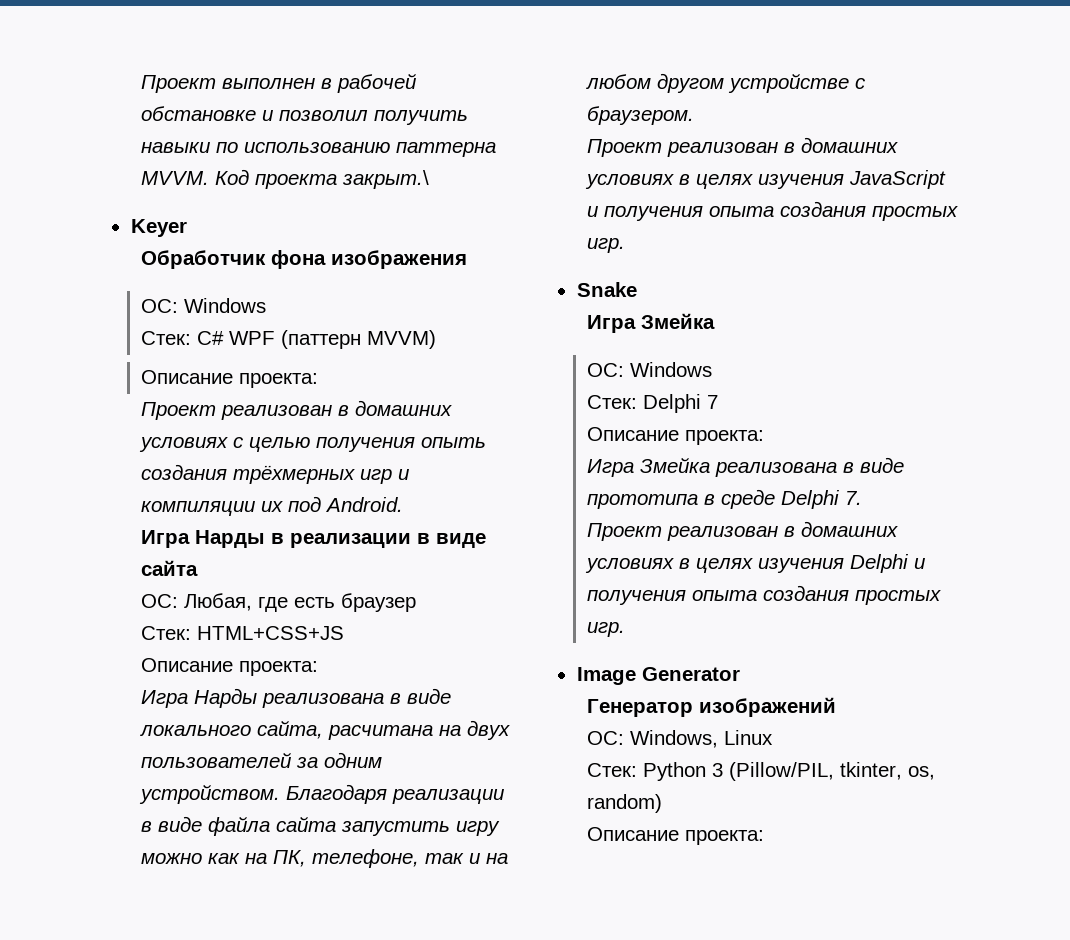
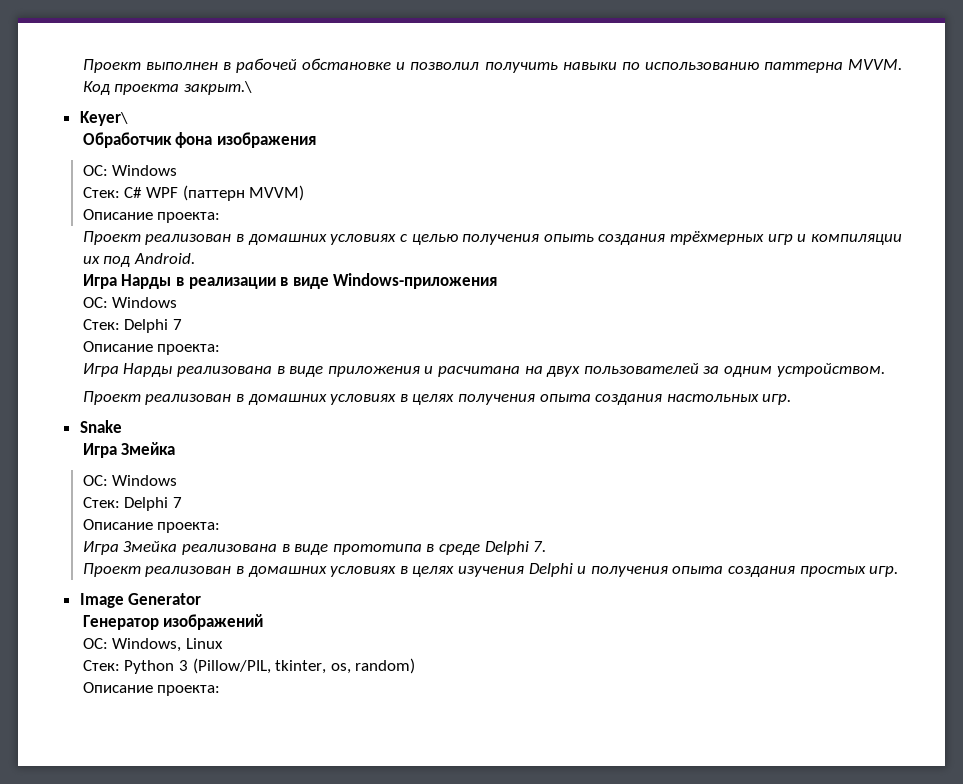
- Keyer
+ Keyer\
- Игра Нарды в реализации в виде сайта
- ОС: Любая, где есть браузер
- Стек: HTML+CSS+JS
+ Игра Нарды в реализации в виде Windows-приложения
+ ОС: Windows
+ Стек: Delphi 7
- Игра Нарды реализована в виде локального сайта, расчитана на двух пользователей за одним устройством. Благодаря реализации в виде файла сайта запустить игру можно как на ПК, телефоне, так и на любом другом устройстве с браузером.
- Проект реализован в домашних условиях в целях изучения JavaScript и получения опыта создания простых игр.
+ Игра Нарды реализована в виде приложения и расчитана на двух пользователей за одним устройством.
+ Проект реализован в домашних условиях в целях получения опыта создания настольных игр.

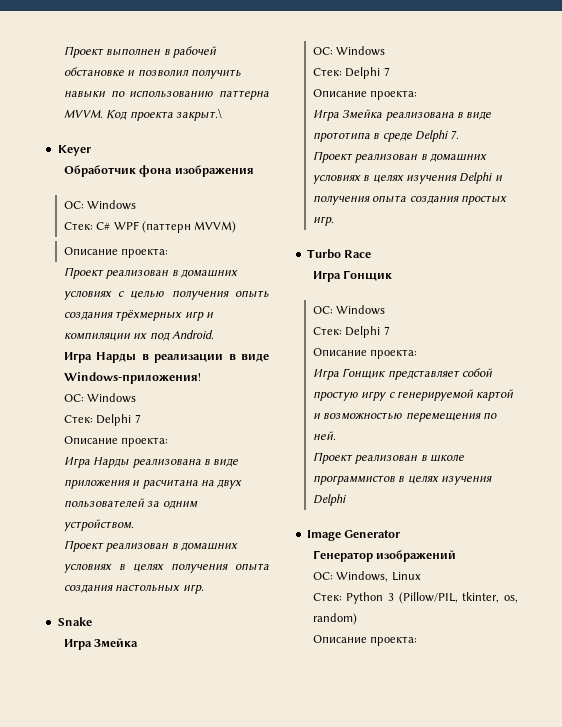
- Keyer\
+ Keyer
- Игра Нарды в реализации в виде Windows-приложения
+ Игра Нарды в реализации в виде Windows-приложения!
+ Turbo Race
+ Игра Гонщик
+ ОС: Windows
+ Стек: Delphi 7
+ Описание проекта:
+ Игра Гонщик представляет собой простую игру с генерируемой картой и возможностью перемещения по ней.
+ Проект реализован в школе программистов в целях изучения Delphi

